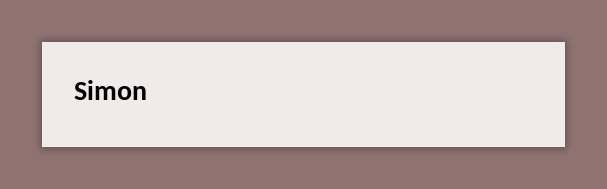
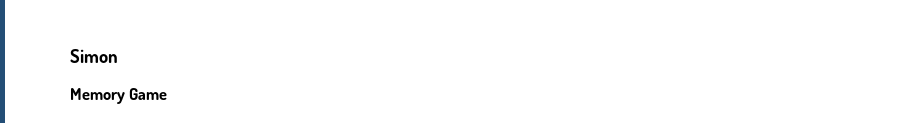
+ Memory Game

